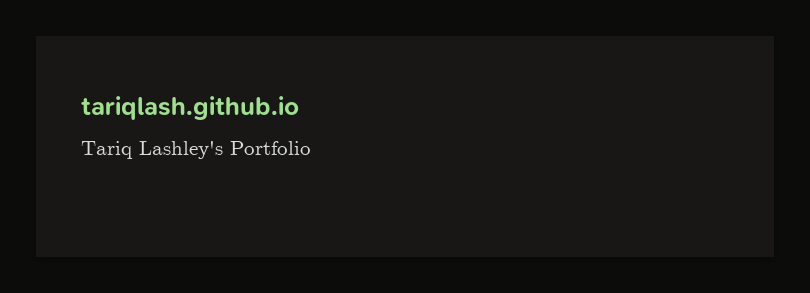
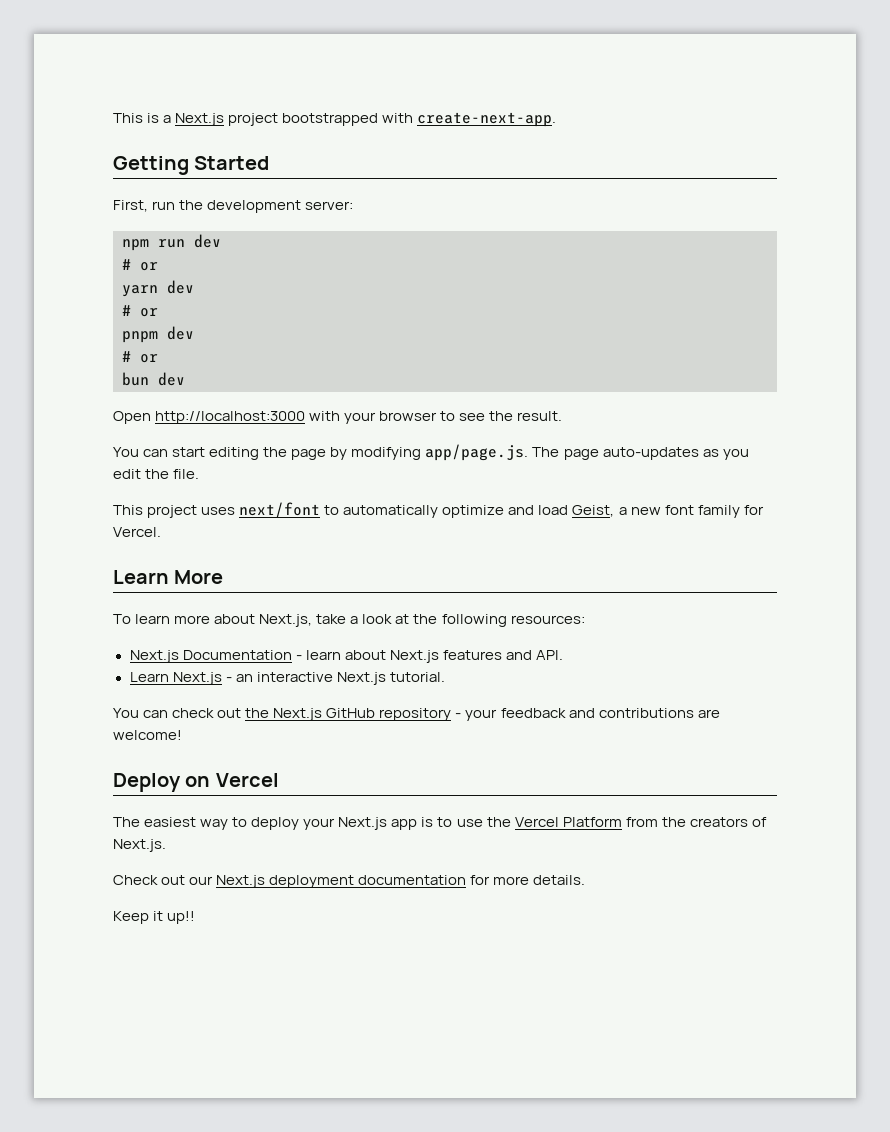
- tariqlash.github.io
- Tariq Lashley's Portfolio
+ This is a Next.js project bootstrapped with create-next-app.
+ Getting Started
+ First, run the development server:
+ npm run dev
+ # or
+ yarn dev
+ # or
+ pnpm dev
+ # or
+ bun dev
+ Open http://localhost:3000 with your browser to see the result.
+ You can start editing the page by modifying app/page.js. The page auto-updates as you edit the file.
+ This project uses next/font to automatically optimize and load Geist, a new font family for Vercel.
+ Learn More
+ To learn more about Next.js, take a look at the following resources:
+ Next.js Documentation - learn about Next.js features and API.
+ Learn Next.js - an interactive Next.js tutorial.
+ You can check out the Next.js GitHub repository - your feedback and contributions are welcome!
+ Deploy on Vercel
+ The easiest way to deploy your Next.js app is to use the Vercel Platform from the creators of Next.js.
+ Check out our Next.js deployment documentation for more details.
+ Keep it up!!

